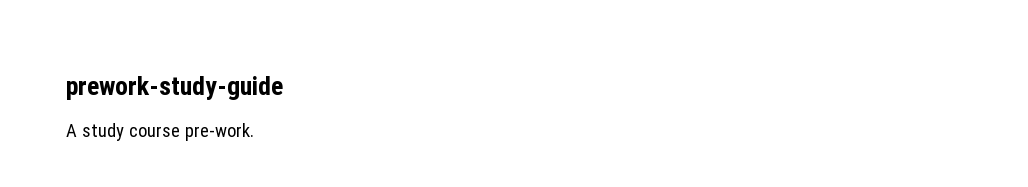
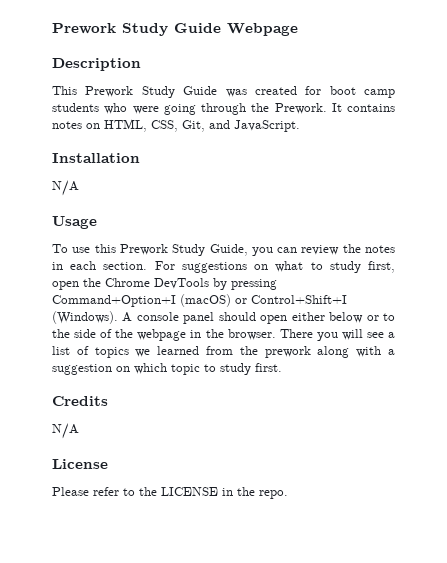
- prework-study-guide
- A study course pre-work.
+ Prework Study Guide Webpage
+ Description
+ This Prework Study Guide was created for boot camp students who were going through the Prework. It contains notes on HTML, CSS, Git, and JavaScript.
+ Installation
+ N/A
+ Usage
+ To use this Prework Study Guide, you can review the notes in each section. For suggestions on what to study first, open the Chrome DevTools by pressing Command+Option+I (macOS) or Control+Shift+I (Windows). A console panel should open either below or to the side of the webpage in the browser. There you will see a list of topics we learned from the prework along with a suggestion on which topic to study first.
+ Credits
+ N/A
+ License
+ Please refer to the LICENSE in the repo.

